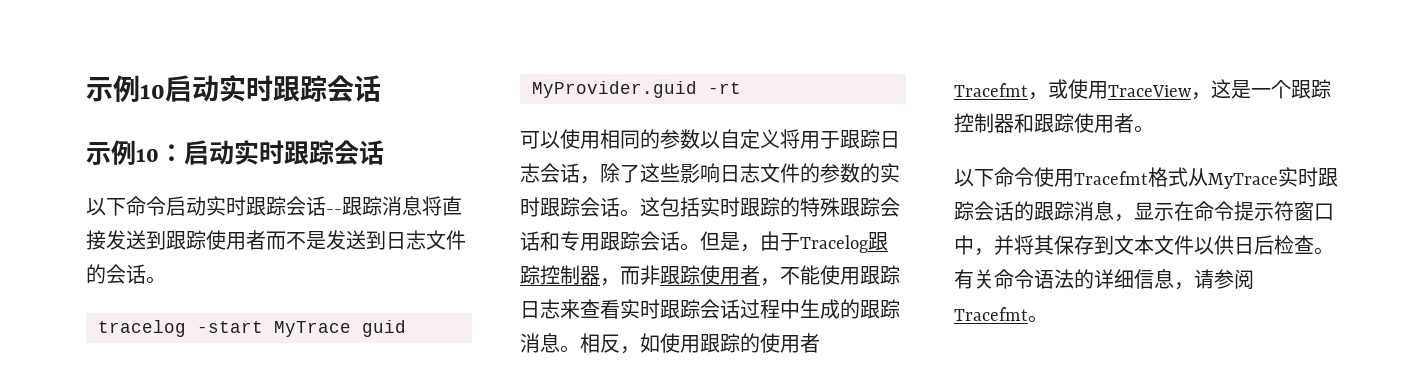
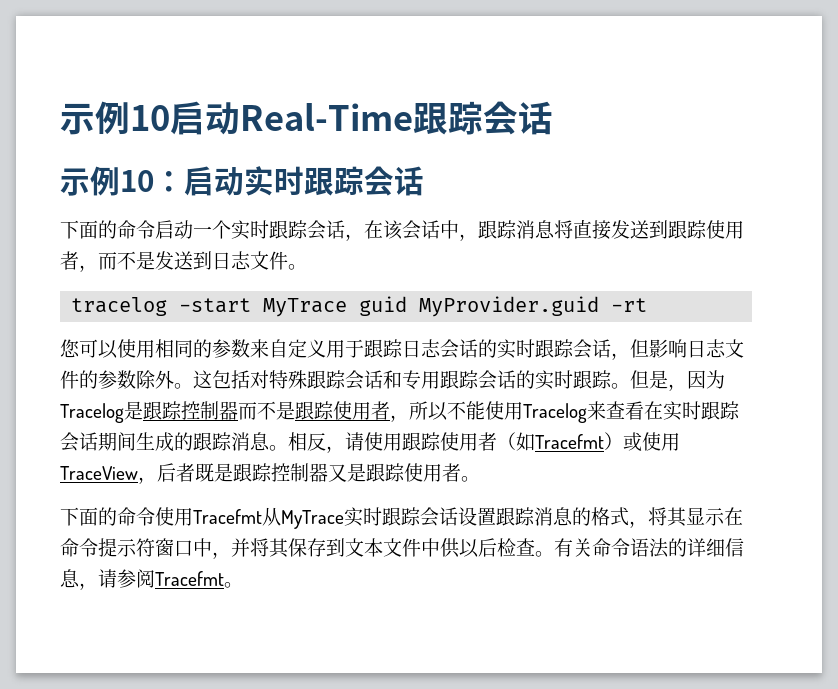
- 示例10启动实时跟踪会话
+ 示例10启动Real-Time跟踪会话
- 以下命令启动实时跟踪会话--跟踪消息将直接发送到跟踪使用者而不是发送到日志文件的会话。
+ 下面的命令启动一个实时跟踪会话，在该会话中，跟踪消息将直接发送到跟踪使用者，而不是发送到日志文件。
- 可以使用相同的参数以自定义将用于跟踪日志会话，除了这些影响日志文件的参数的实时跟踪会话。这包括实时跟踪的特殊跟踪会话和专用跟踪会话。但是，由于Tracelog跟踪控制器，而非跟踪使用者，不能使用跟踪日志来查看实时跟踪会话过程中生成的跟踪消息。
+ 您可以使用相同的参数来自定义用于跟踪日志会话的实时跟踪会话，但影响日志文件的参数除外。这包括对特殊跟踪会话和专用跟踪会话的实时跟踪。但是，因为Tracelog是跟踪控制器而不是跟踪使用者，所以不能使用Tracelog来查看在实时跟踪会话期间生成的跟踪消息。
- 相反，如使用跟踪的使用者Tracefmt，或使用TraceView，这是一个跟踪控制器和跟踪使用者。
+ 相反，请使用跟踪使用者（如Tracefmt）或使用TraceView，后者既是跟踪控制器又是跟踪使用者。
- 以下命令使用Tracefmt格式从MyTrace实时跟踪会话的跟踪消息，显示在命令提示符窗口中，并将其保存到文本文件以供日后检查。
+ 下面的命令使用Tracefmt从MyTrace实时跟踪会话设置跟踪消息的格式，将其显示在命令提示符窗口中，并将其保存到文本文件中供以后检查。

